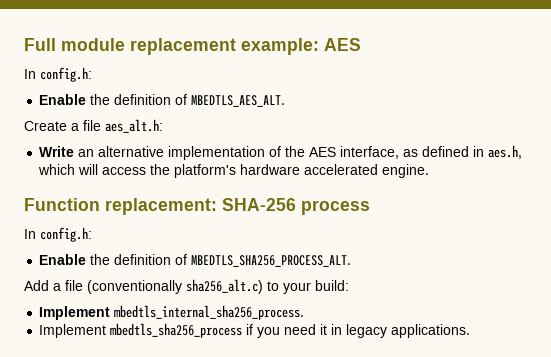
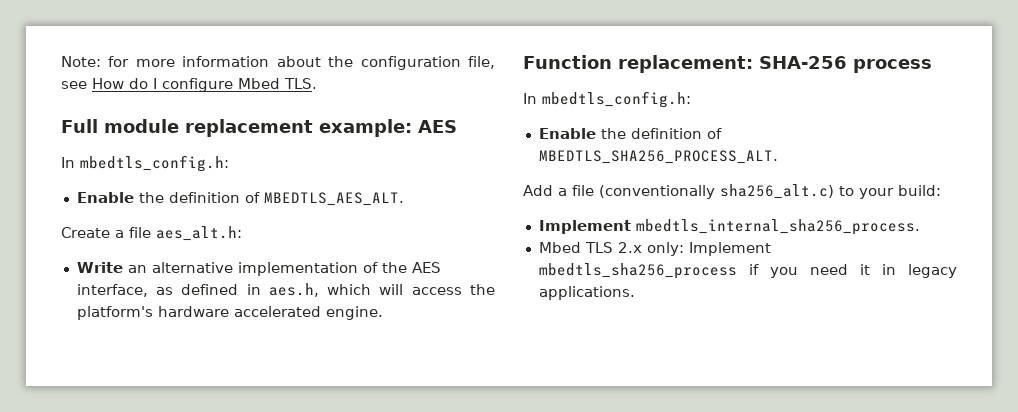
+ Note: for more information about the configuration file, see How do I configure Mbed TLS.
  Full module replacement example: AES
- In config.h:
+ In mbedtls_config.h:
  Function replacement: SHA-256 process
- In config.h:
+ In mbedtls_config.h:
- Implement mbedtls_sha256_process if you need it in legacy applications.
+ Mbed TLS 2.x only: Implement mbedtls_sha256_process if you need it in legacy applications.

